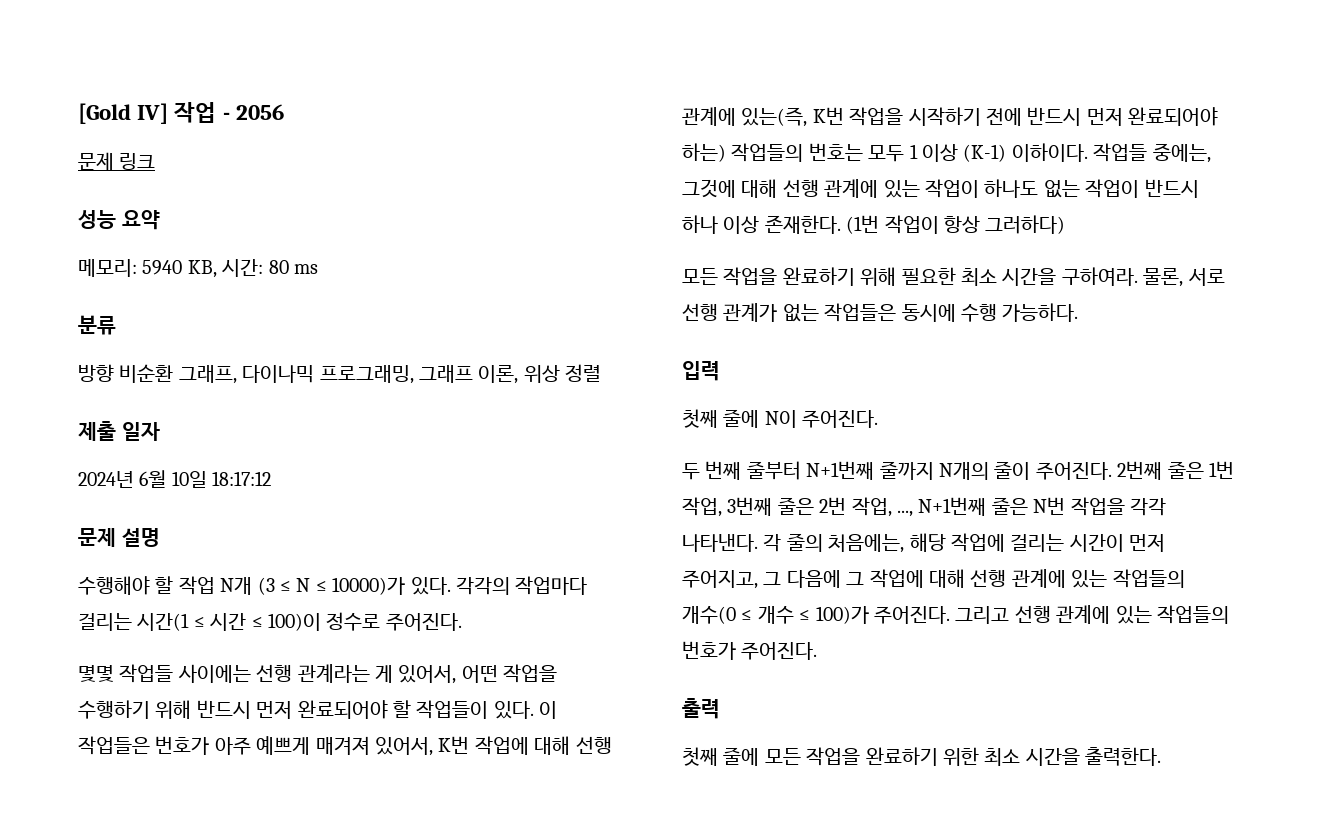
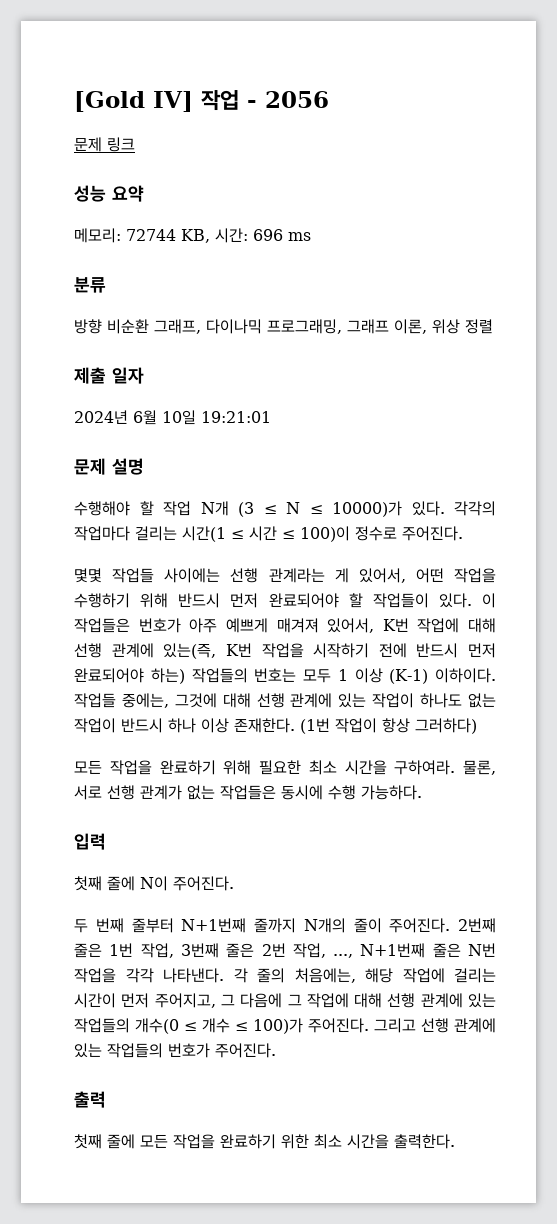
- 메모리: 5940 KB, 시간: 80 ms
+ 메모리: 72744 KB, 시간: 696 ms
- 2024년 6월 10일 18:17:12
+ 2024년 6월 10일 19:21:01

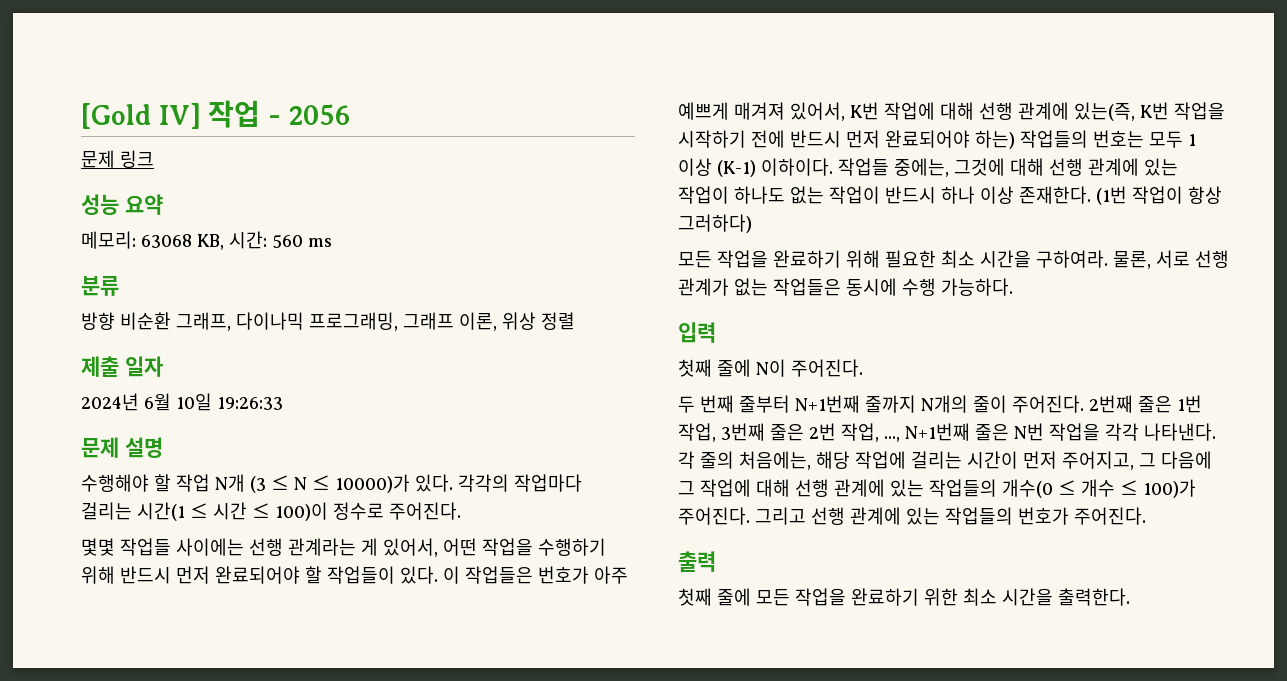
- 메모리: 72744 KB, 시간: 696 ms
+ 메모리: 63068 KB, 시간: 560 ms
- 2024년 6월 10일 19:21:01
+ 2024년 6월 10일 19:26:33

